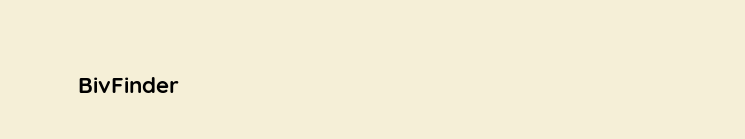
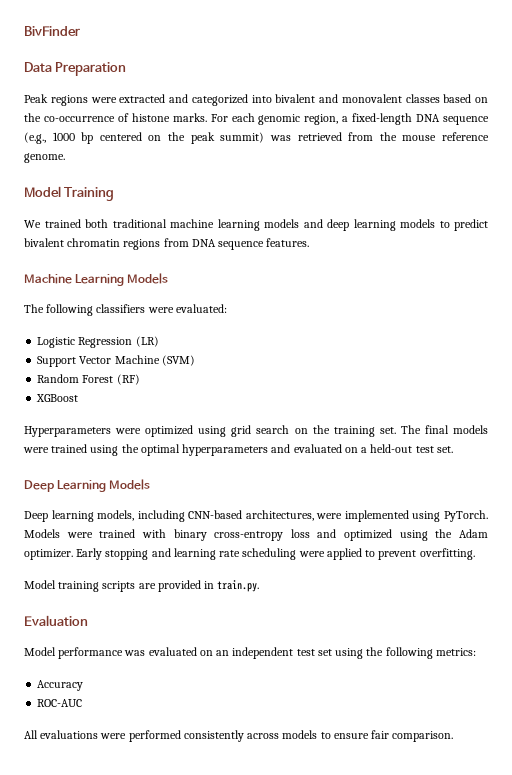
+ Data Preparation
+ Peak regions were extracted and categorized into bivalent and monovalent classes based on the co-occurrence of histone marks. For each genomic region, a fixed-length DNA sequence (e.g., 1000 bp centered on the peak summit) was retrieved from the mouse reference genome.
+ Model Training
+ We trained both traditional machine learning models and deep learning models to predict bivalent chromatin regions from DNA sequence features.
+ Machine Learning Models
+ The following classifiers were evaluated:
+ Logistic Regression (LR)
+ Support Vector Machine (SVM)
+ Random Forest (RF)
+ XGBoost
+ Hyperparameters were optimized using grid search on the training set. The final models were trained using the optimal hyperparameters and evaluated on a held-out test set.
+ Deep Learning Models
+ Deep learning models, including CNN-based architectures, were implemented using PyTorch. Models were trained with binary cross-entropy loss and optimized using the Adam optimizer. Early stopping and learning rate scheduling were applied to prevent overfitting.
+ Model training scripts are provided in train.py.
+ Evaluation
+ Model performance was evaluated on an independent test set using the following metrics:
+ Accuracy
+ ROC-AUC
+ All evaluations were performed consistently across models to ensure fair comparison.

